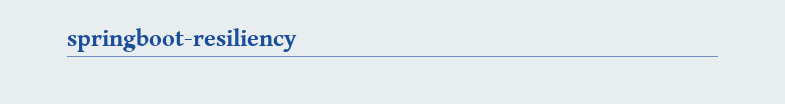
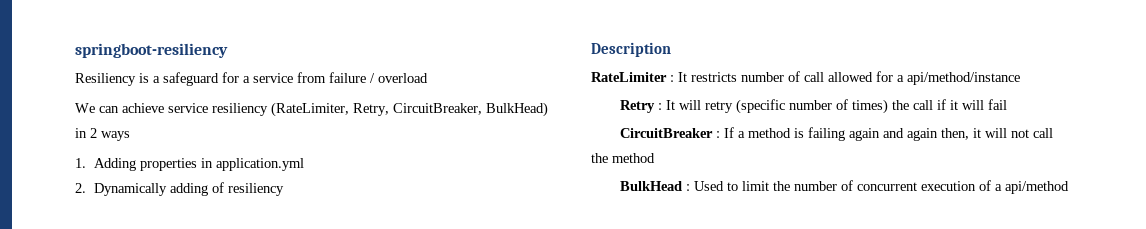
+ Resiliency is a safeguard for a service from failure / overload
+ We can achieve service resiliency (RateLimiter, Retry, CircuitBreaker, BulkHead) in 2 ways
+ 1. Adding properties in application.yml
+ 2. Dynamically adding of resiliency
+ Description
+ RateLimiter : It restricts number of call allowed for a api/method/instance
+ Retry : It will retry (specific number of times) the call if it will fail
+ CircuitBreaker : If a method is failing again and again then, it will not call the method
+ BulkHead : Used to limit the number of concurrent execution of a api/method

